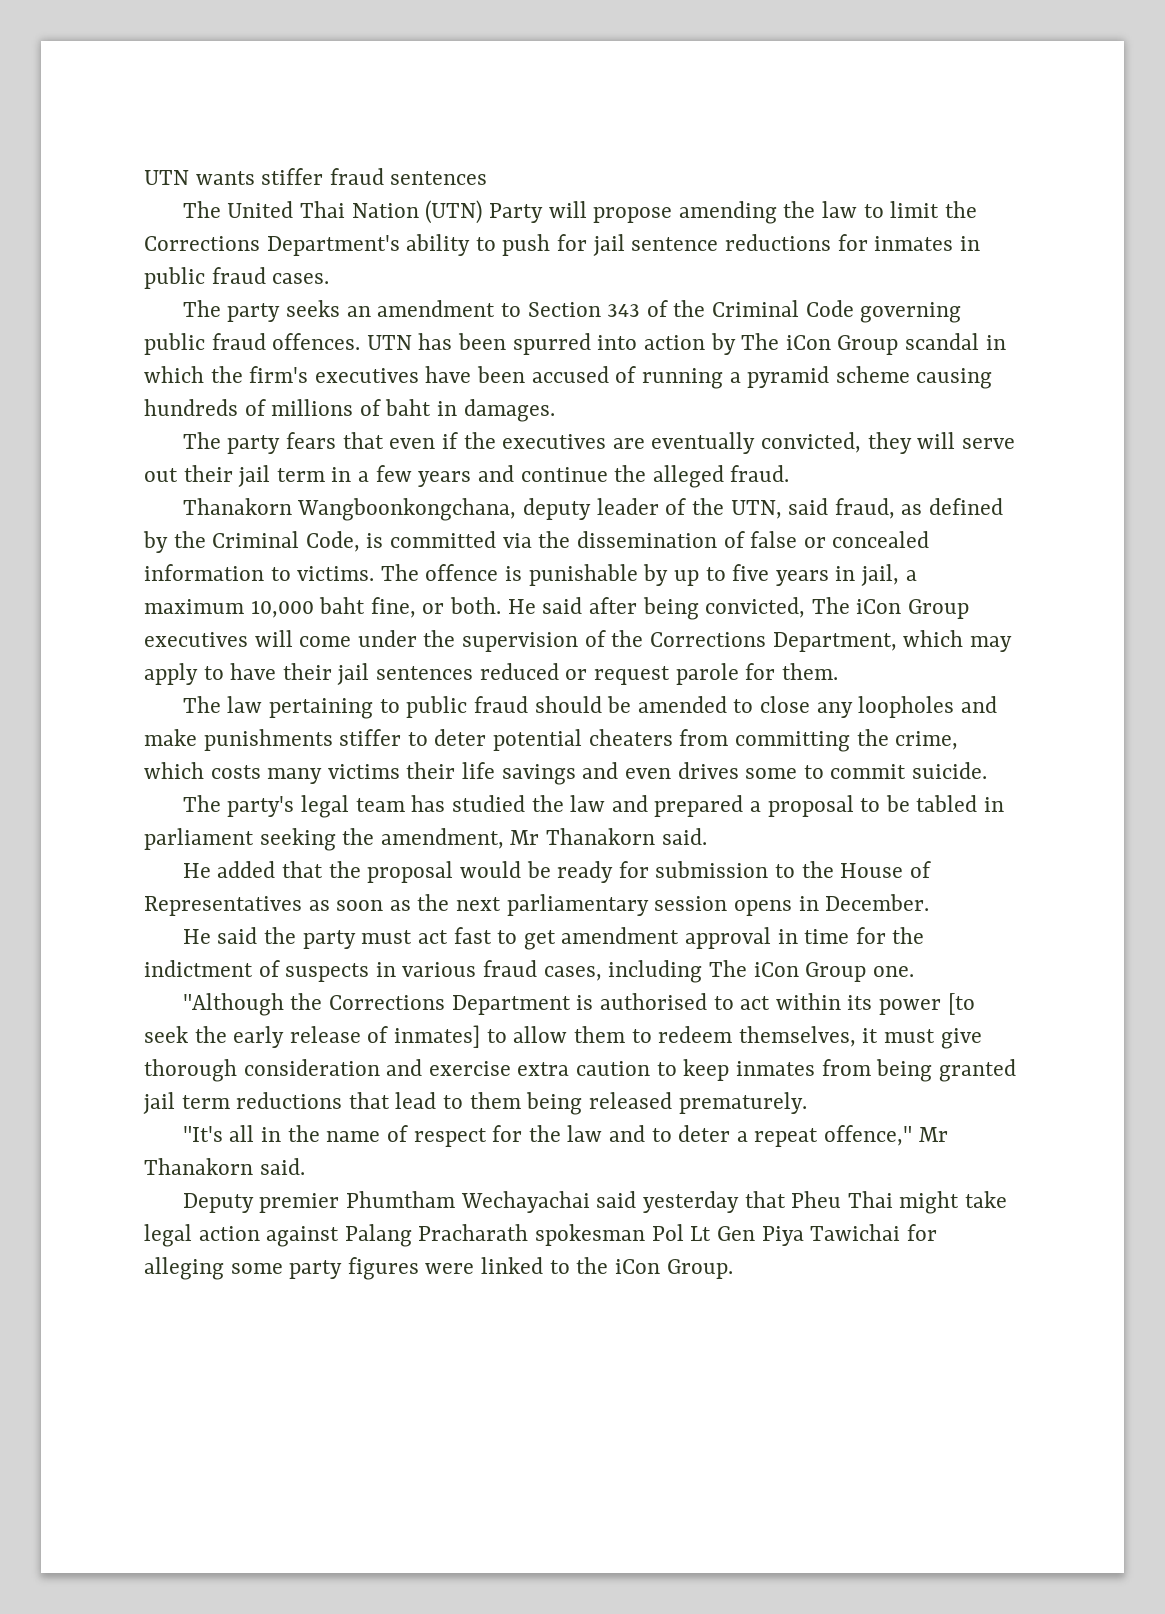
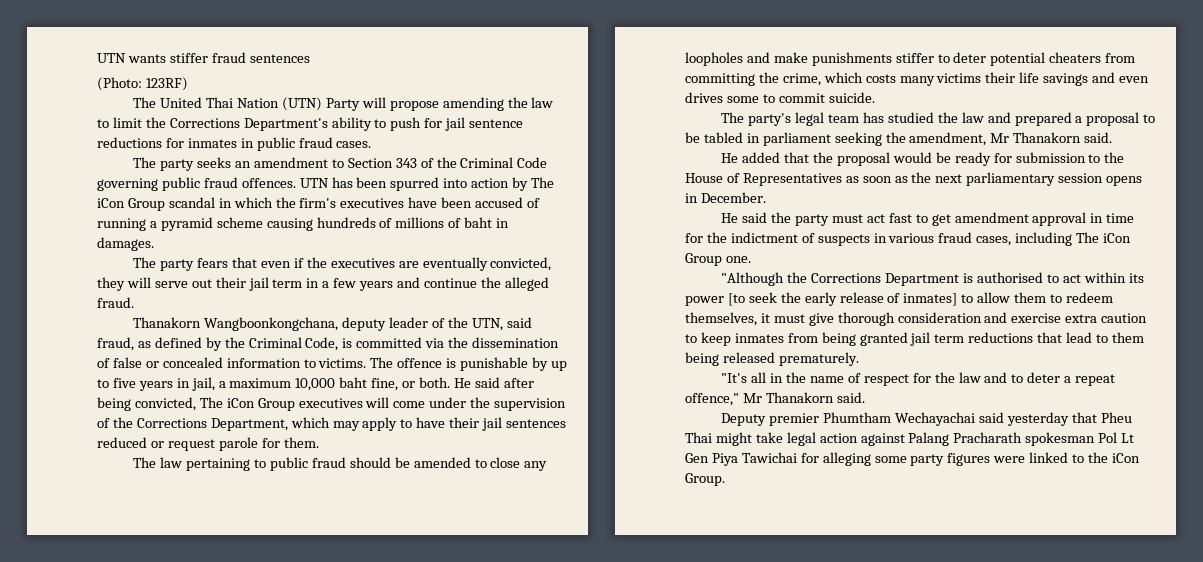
+ (Photo: 123RF)

